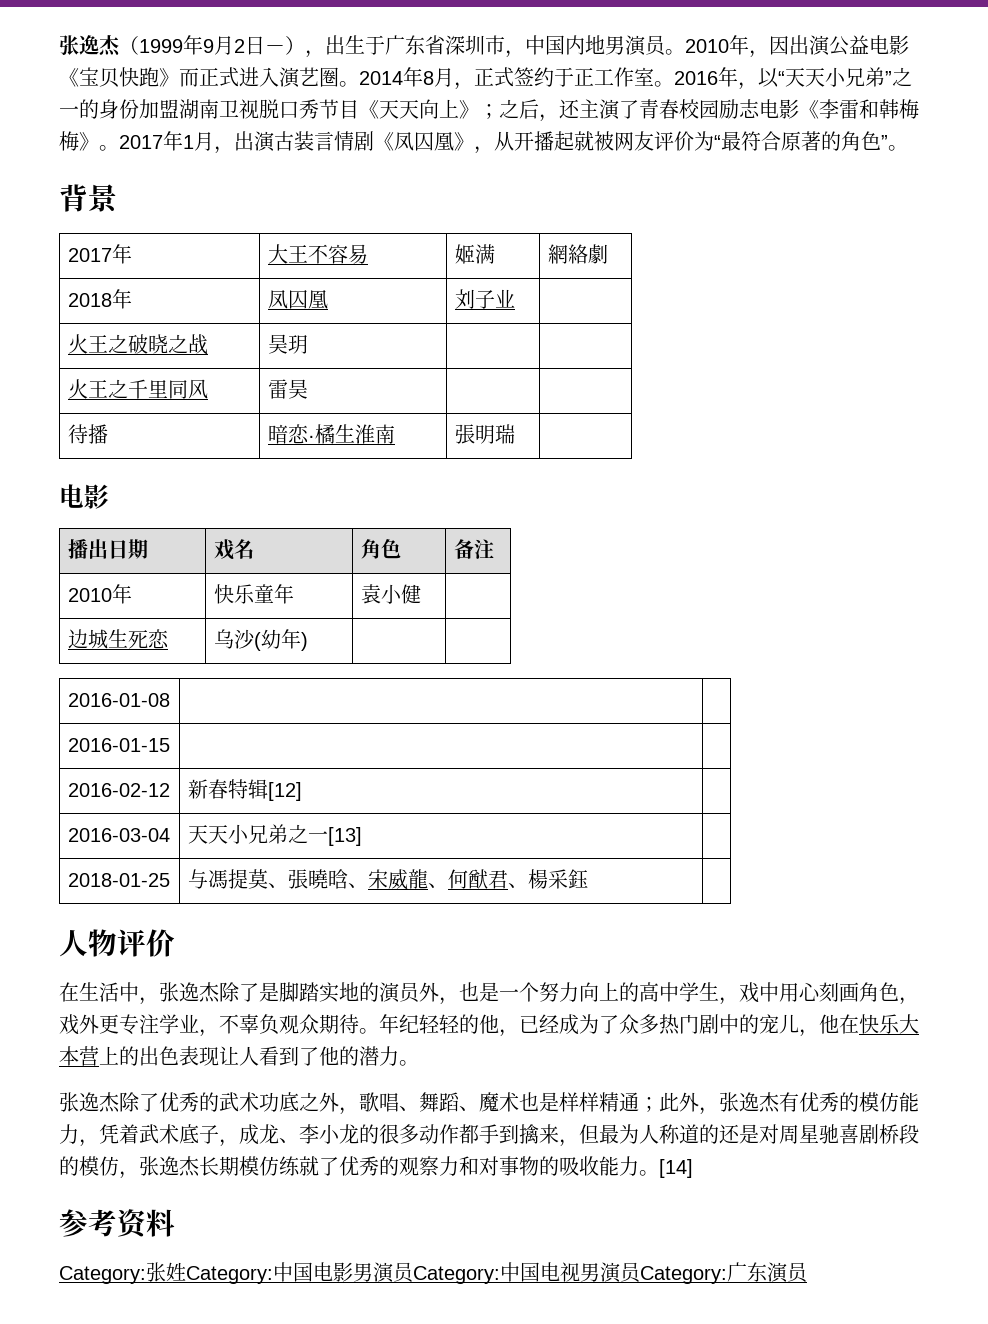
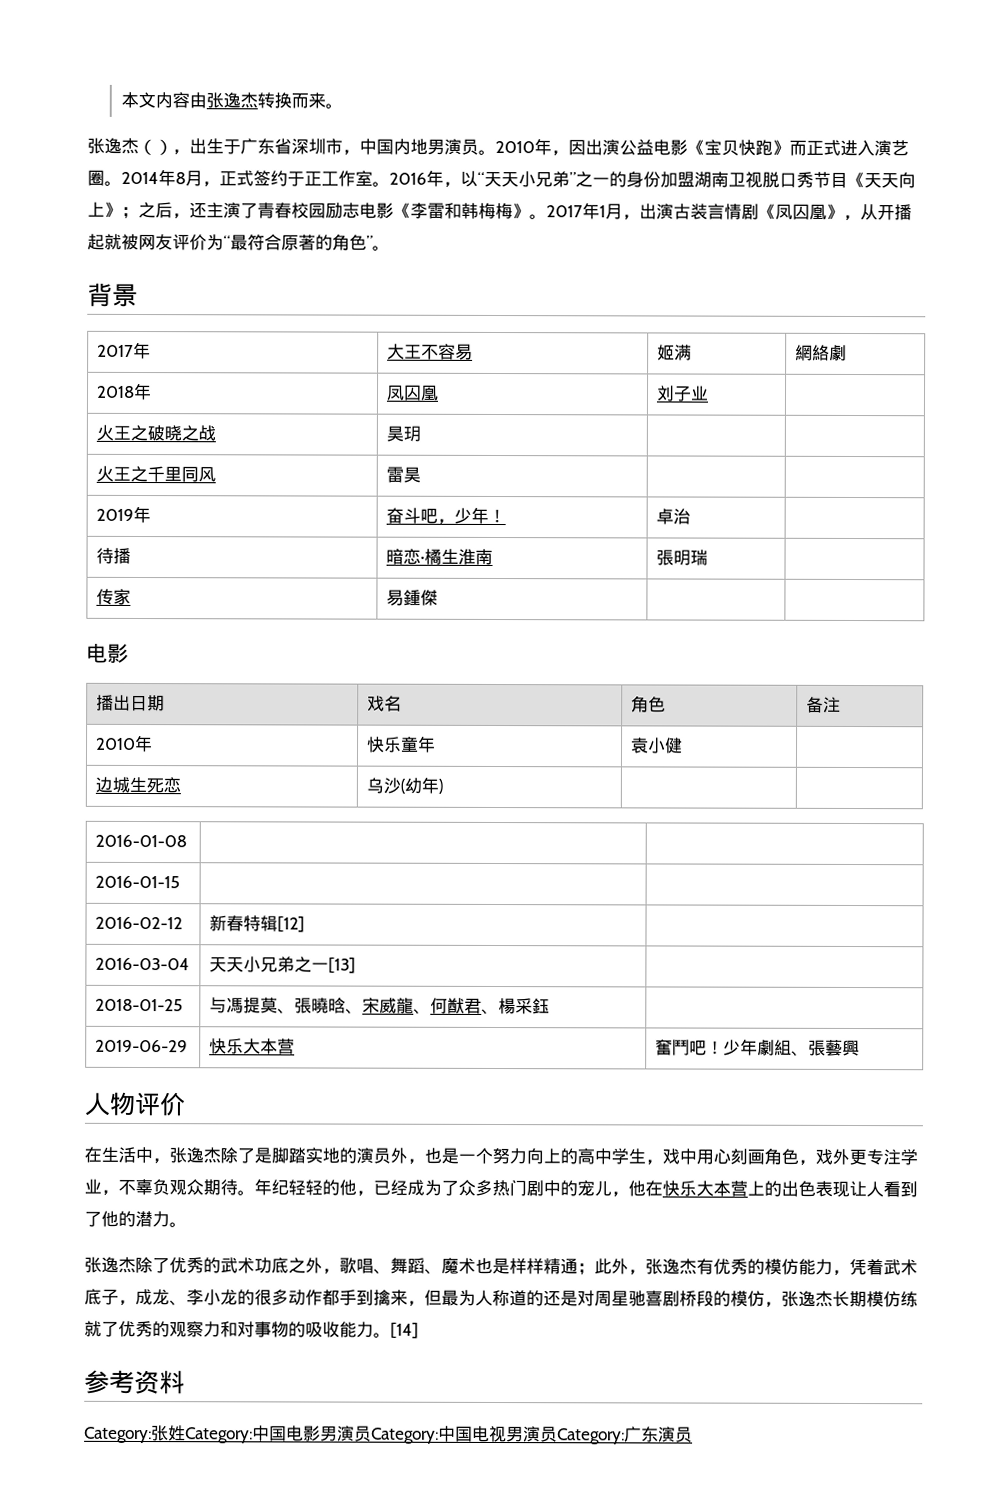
- 张逸杰（1999年9月2日－），出生于广东省深圳市，中国内地男演员。
+ 本文内容由张逸杰转换而来。
+ 张逸杰（），出生于广东省深圳市，中国内地男演员。
+ 2019年 | 奋斗吧，少年！ | 卓治 |
+ 传家 | 易鍾傑 | |
+ 2019-06-29 | 快乐大本营 | 奮鬥吧！少年劇組、張藝興

